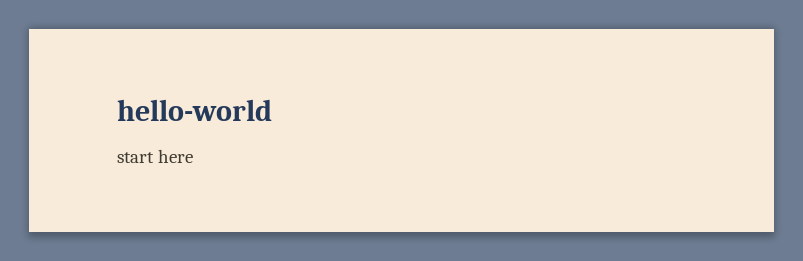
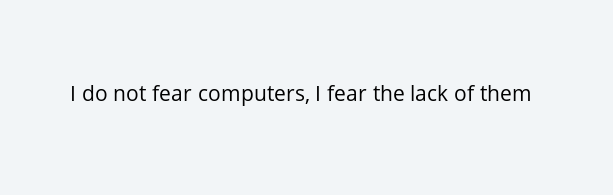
- hello-world
- start here
+ I do not fear computers, I fear the lack of them

